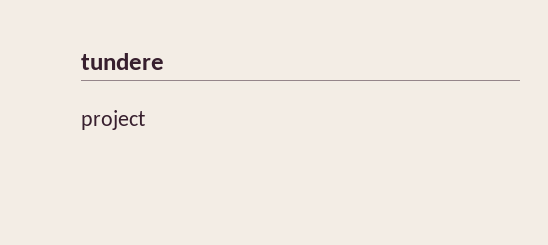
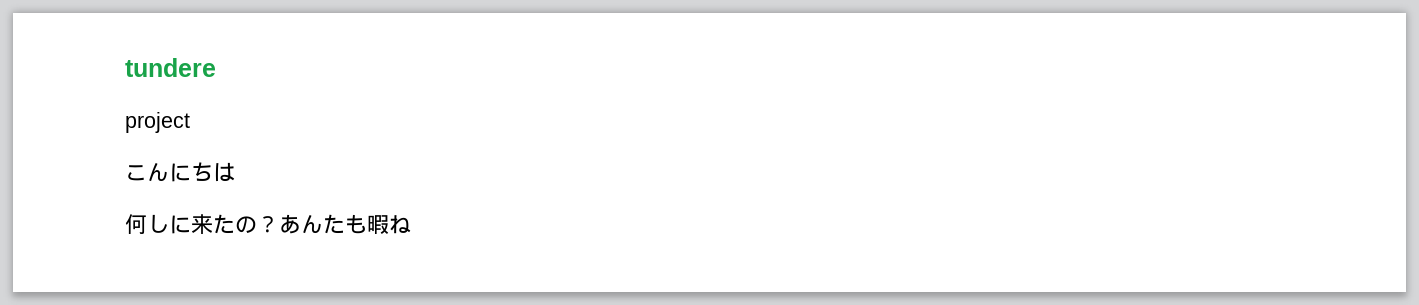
+ こんにちは
+ 何しに来たの？あんたも暇ね

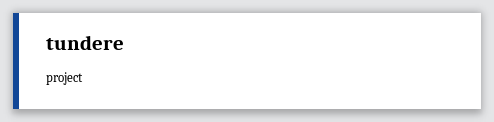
- こんにちは
- 何しに来たの？あんたも暇ね

